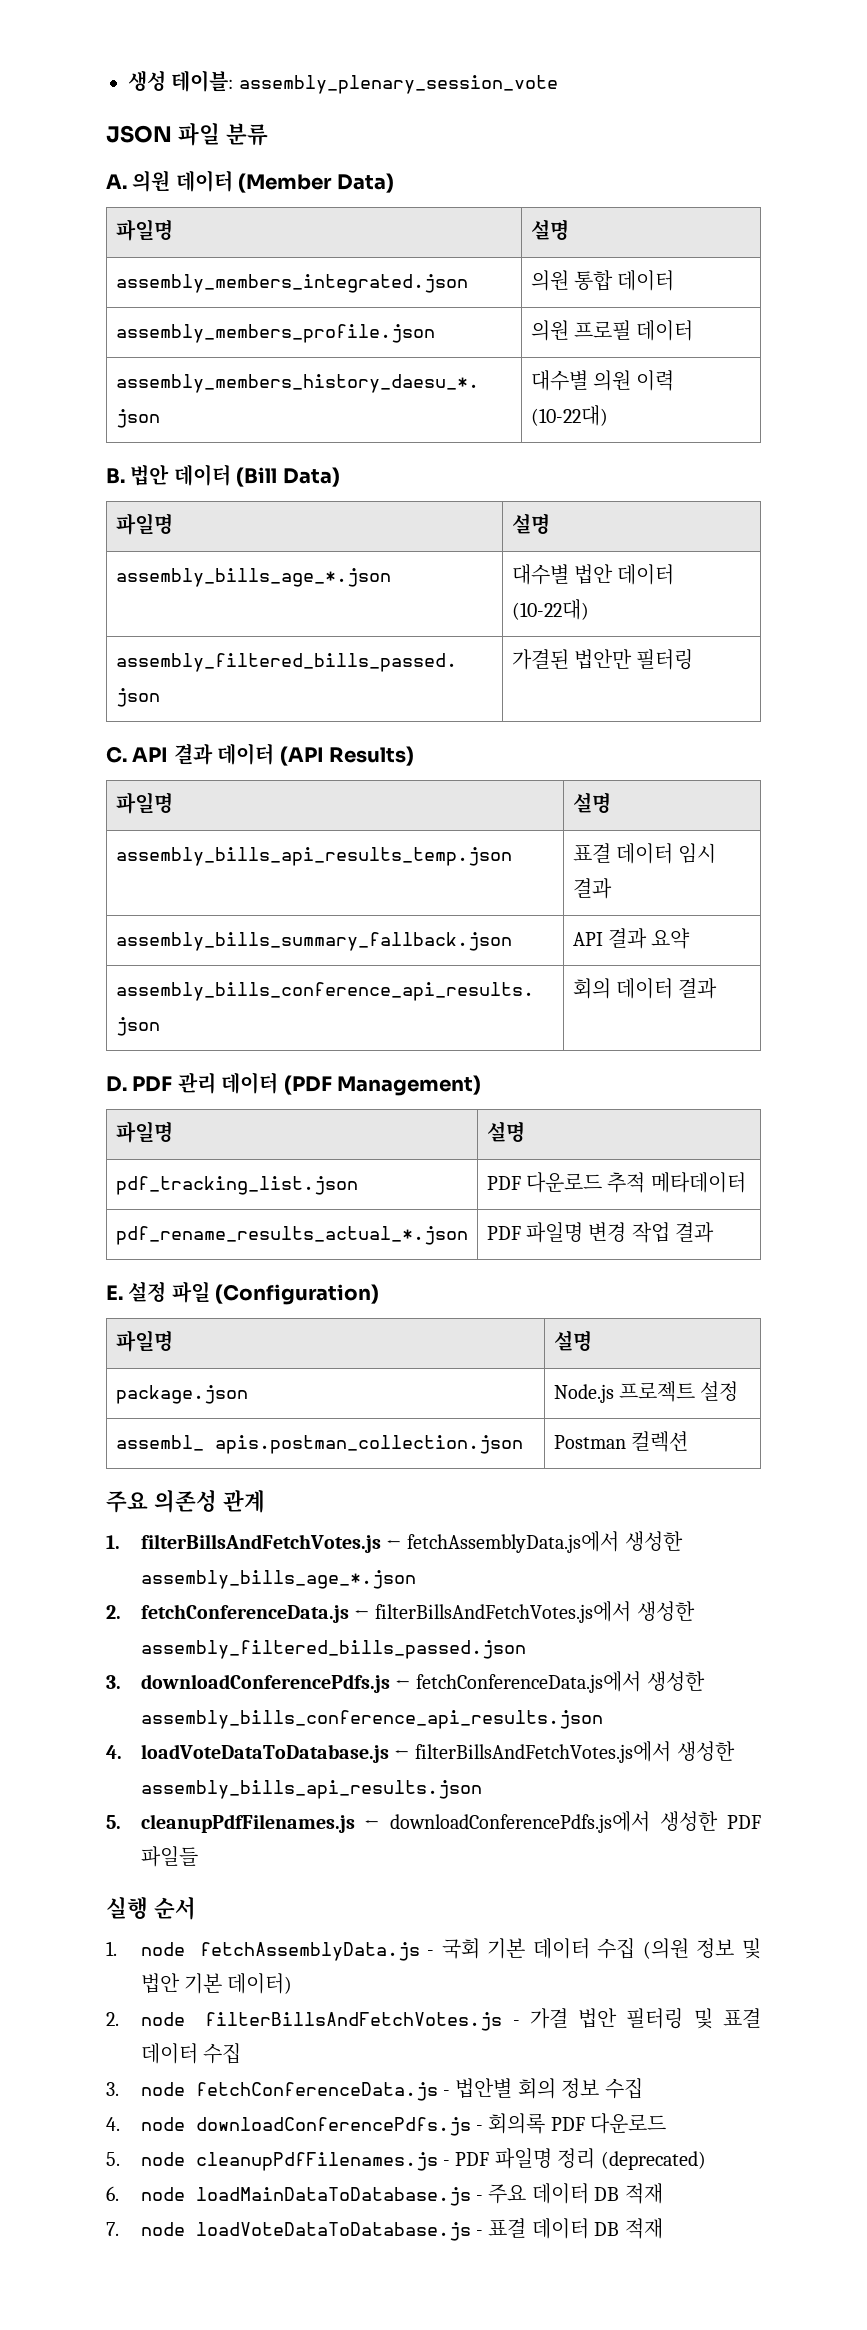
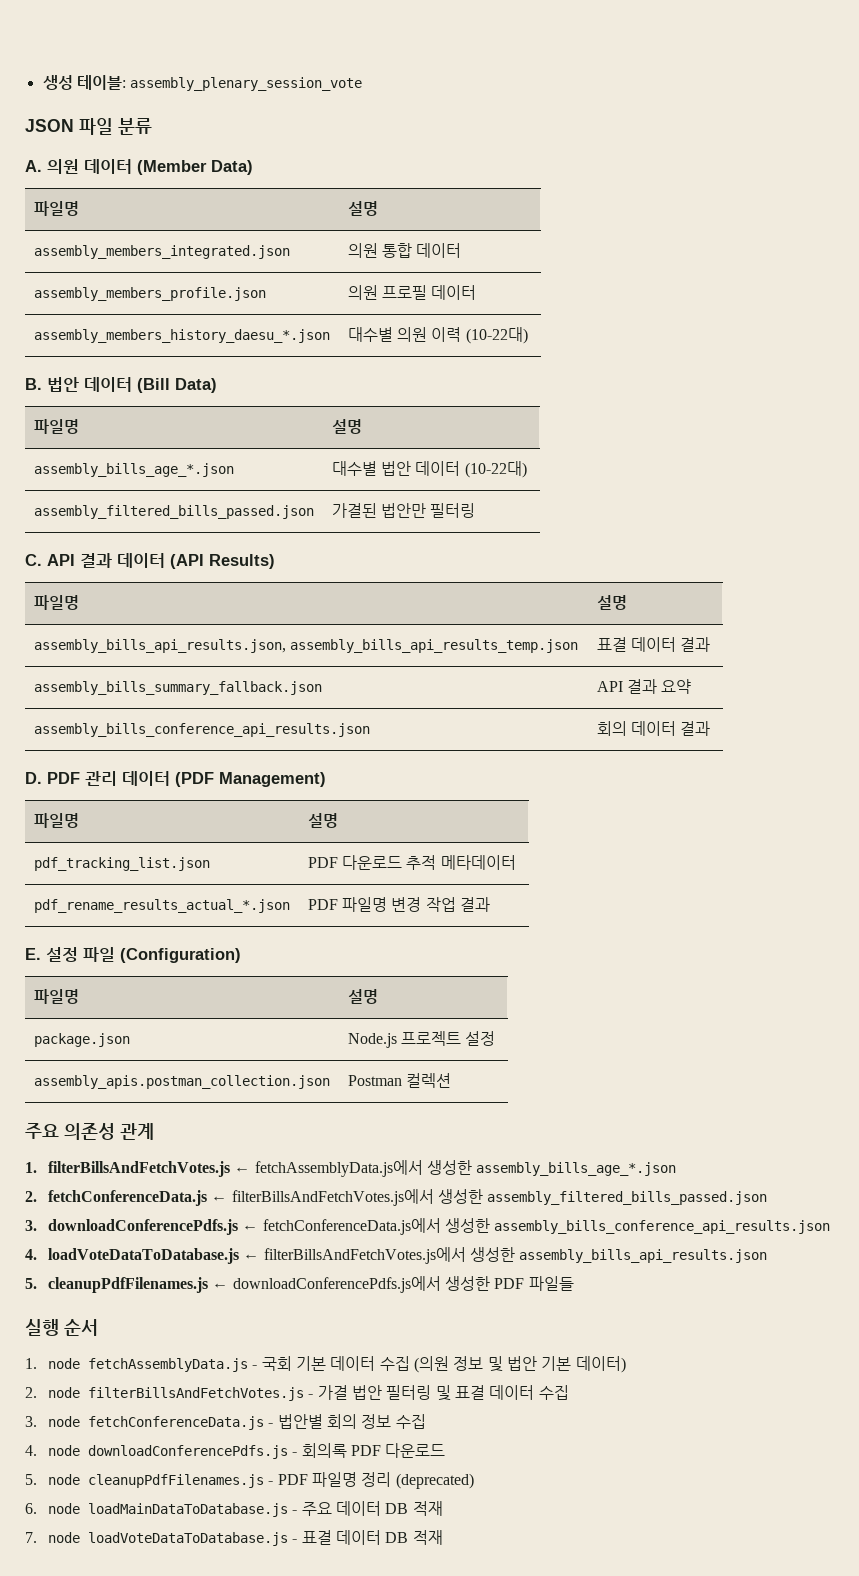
- assembly_bills_api_results_temp.json | 표결 데이터 임시 결과
+ assembly_bills_api_results.json, assembly_bills_api_results_temp.json | 표결 데이터 결과
- assembl_ apis.postman_collection.json | Postman 컬렉션
+ assembly_apis.postman_collection.json | Postman 컬렉션

